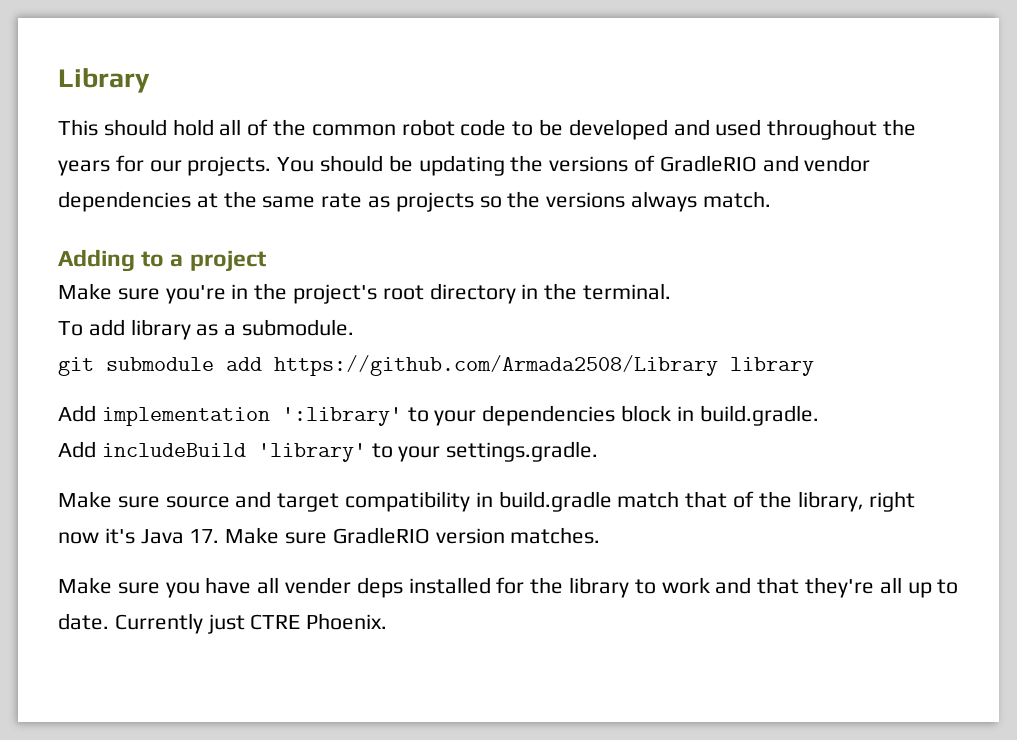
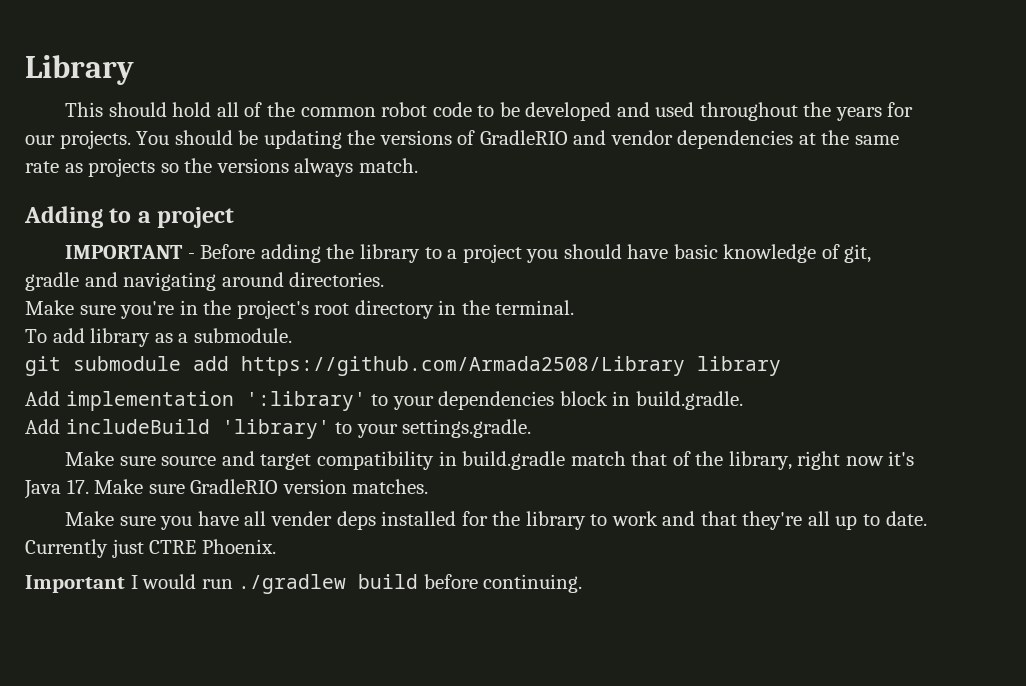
+ IMPORTANT - Before adding the library to a project you should have basic knowledge of git, gradle and navigating around directories.
+ Important I would run ./gradlew build before continuing.

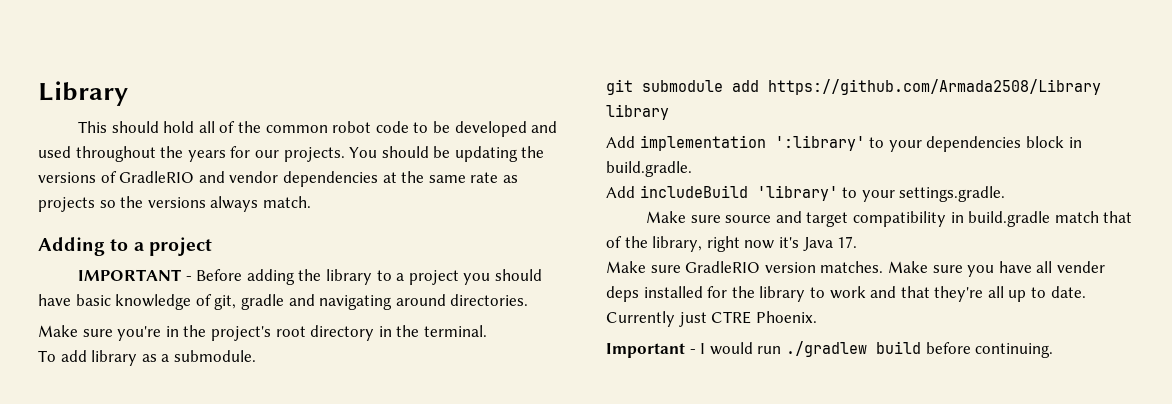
- Make sure source and target compatibility in build.gradle match that of the library, right now it's Java 17. Make sure GradleRIO version matches.
- Make sure you have all vender deps installed for the library to work and that they're all up to date.
+ Make sure source and target compatibility in build.gradle match that of the library, right now it's Java 17.
+ Make sure GradleRIO version matches. Make sure you have all vender deps installed for the library to work and that they're all up to date.
- Important I would run ./gradlew build before continuing.
+ Important - I would run ./gradlew build before continuing.

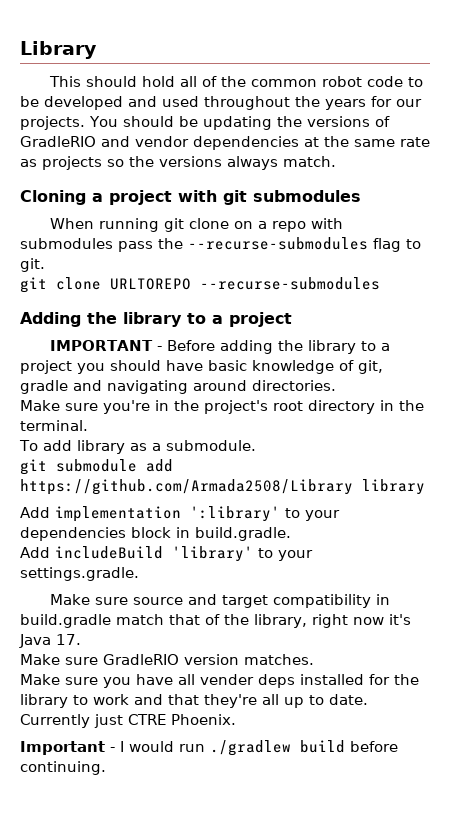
+ Cloning a project with git submodules
+ When running git clone on a repo with submodules pass the --recurse-submodules flag to git.
+ git clone URLTOREPO --recurse-submodules
- Adding to a project
+ Adding the library to a project
- Make sure GradleRIO version matches. Make sure you have all vender deps installed for the library to work and that they're all up to date.
+ Make sure GradleRIO version matches.
+ Make sure you have all vender deps installed for the library to work and that they're all up to date.

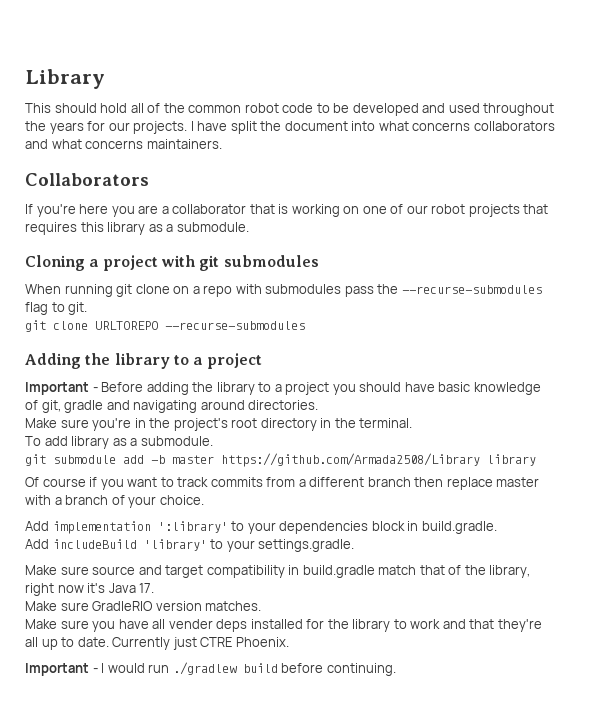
- You should be updating the versions of GradleRIO and vendor dependencies at the same rate as projects so the versions always match.
+ I have split the document into what concerns collaborators and what concerns maintainers.
+ Collaborators
+ If you're here you are a collaborator that is working on one of our robot projects that requires this library as a submodule.
- IMPORTANT - Before adding the library to a project you should have basic knowledge of git, gradle and navigating around directories.
+ Important - Before adding the library to a project you should have basic knowledge of git, gradle and navigating around directories.
- git submodule add https://github.com/Armada2508/Library library
+ git submodule add -b master https://github.com/Armada2508/Library library
+ Of course if you want to track commits from a different branch then replace master with a branch of your choice.

